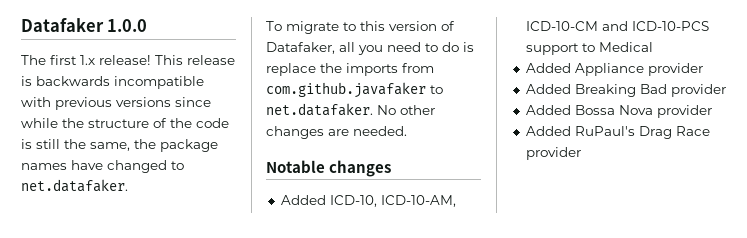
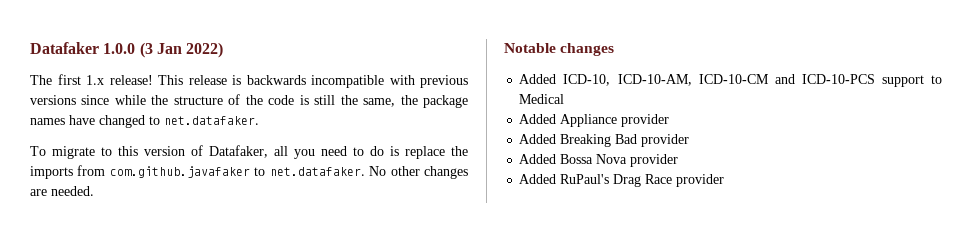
- Datafaker 1.0.0
+ Datafaker 1.0.0 (3 Jan 2022)

